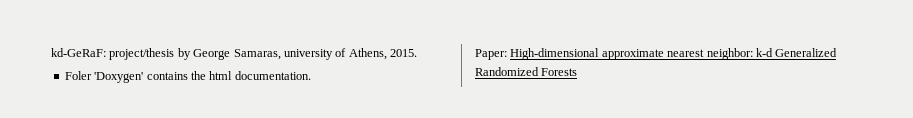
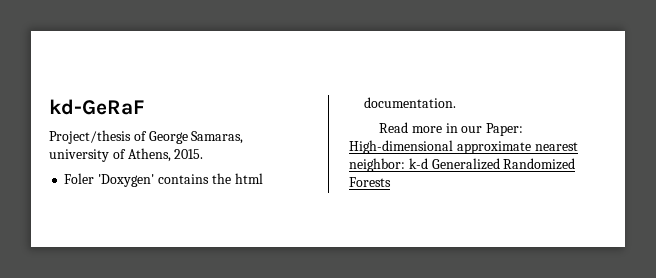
- kd-GeRaF: project/thesis by George Samaras, university of Athens, 2015.
+ kd-GeRaF
+ Project/thesis of George Samaras, university of Athens, 2015.
- Paper: High-dimensional approximate nearest neighbor: k-d Generalized Randomized Forests
+ Read more in our Paper: High-dimensional approximate nearest neighbor: k-d Generalized Randomized Forests

